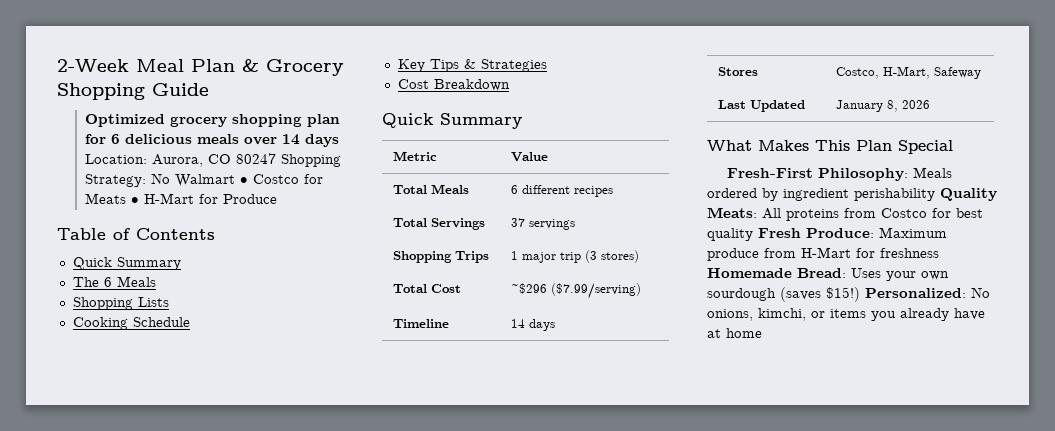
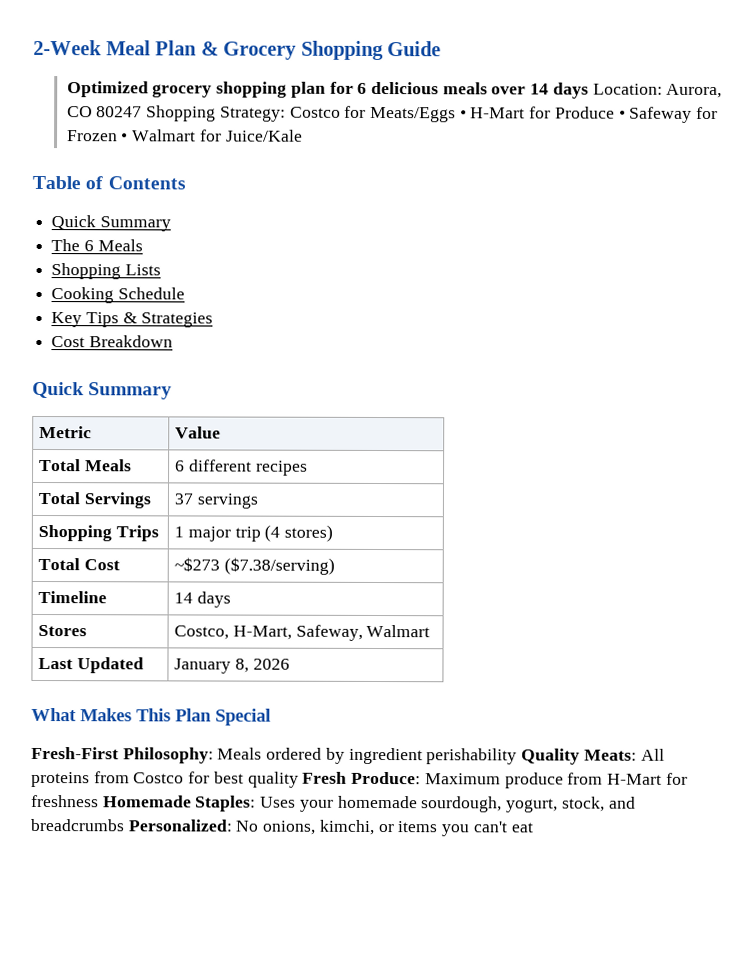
- Optimized grocery shopping plan for 6 delicious meals over 14 days Location: Aurora, CO 80247 Shopping Strategy: No Walmart • Costco for Meats • H-Mart for Produce
+ Optimized grocery shopping plan for 6 delicious meals over 14 days Location: Aurora, CO 80247 Shopping Strategy: Costco for Meats/Eggs • H-Mart for Produce • Safeway for Frozen • Walmart for Juice/Kale
- Shopping Trips | 1 major trip (3 stores)
+ Shopping Trips | 1 major trip (4 stores)
- Total Cost | ~$296 ($7.99/serving)
+ Total Cost | ~$273 ($7.38/serving)
- Stores | Costco, H-Mart, Safeway
+ Stores | Costco, H-Mart, Safeway, Walmart
- Fresh-First Philosophy: Meals ordered by ingredient perishability Quality Meats: All proteins from Costco for best quality Fresh Produce: Maximum produce from H-Mart for freshness Homemade Bread: Uses your own sourdough (saves $15!) Personalized: No onions, kimchi, or items you already have at home
+ Fresh-First Philosophy: Meals ordered by ingredient perishability Quality Meats: All proteins from Costco for best quality Fresh Produce: Maximum produce from H-Mart for freshness Homemade Staples: Uses your homemade sourdough, yogurt, stock, and breadcrumbs Personalized: No onions, kimchi, or items you can't eat

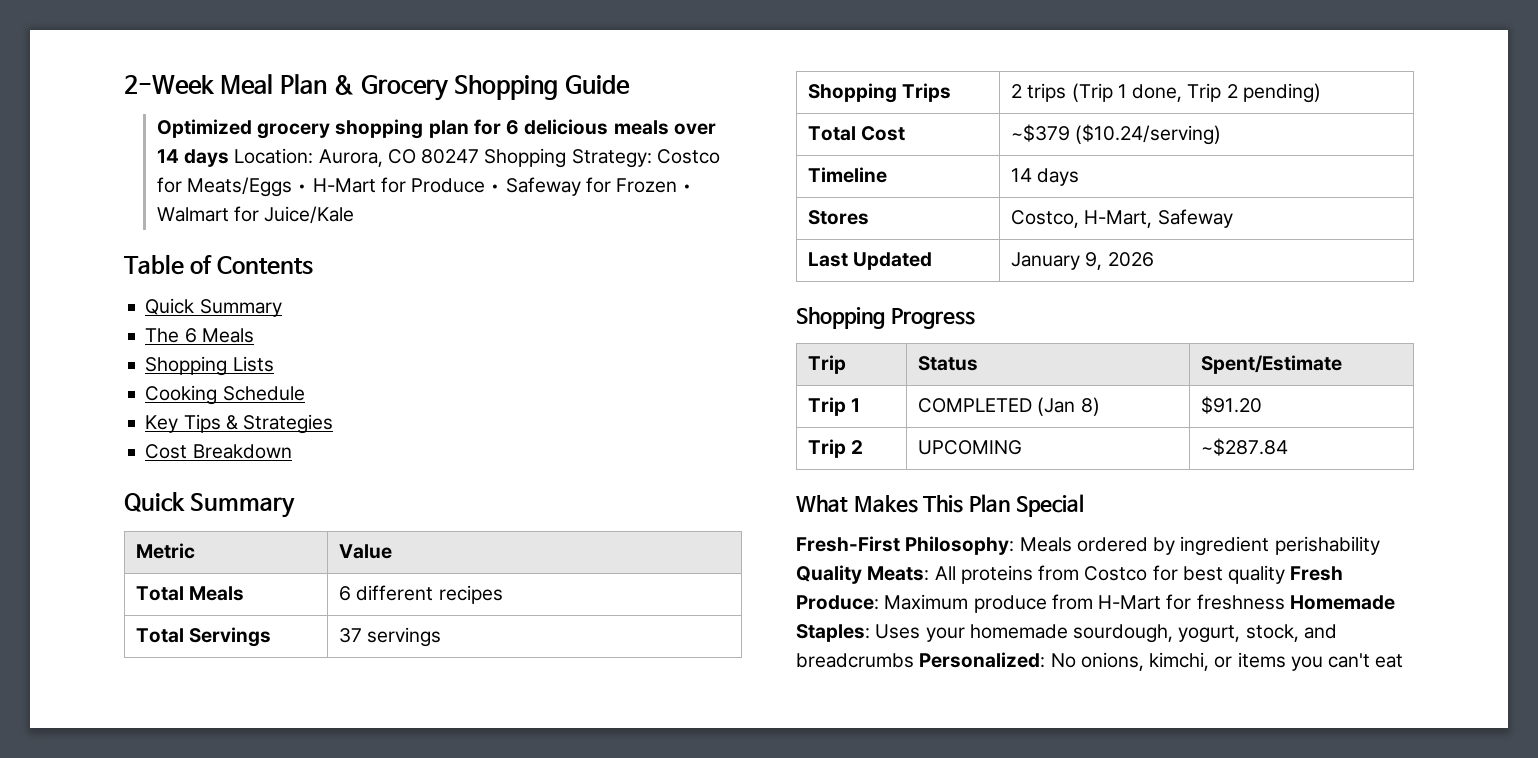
- Shopping Trips | 1 major trip (4 stores)
+ Shopping Trips | 2 trips (Trip 1 done, Trip 2 pending)
- Total Cost | ~$273 ($7.38/serving)
+ Total Cost | ~$379 ($10.24/serving)
- Stores | Costco, H-Mart, Safeway, Walmart
+ Stores | Costco, H-Mart, Safeway
- Last Updated | January 8, 2026
+ Last Updated | January 9, 2026
+ Shopping Progress
+ Trip | Status | Spent/Estimate
+ Trip 1 | COMPLETED (Jan 8) | $91.20
+ Trip 2 | UPCOMING | ~$287.84

